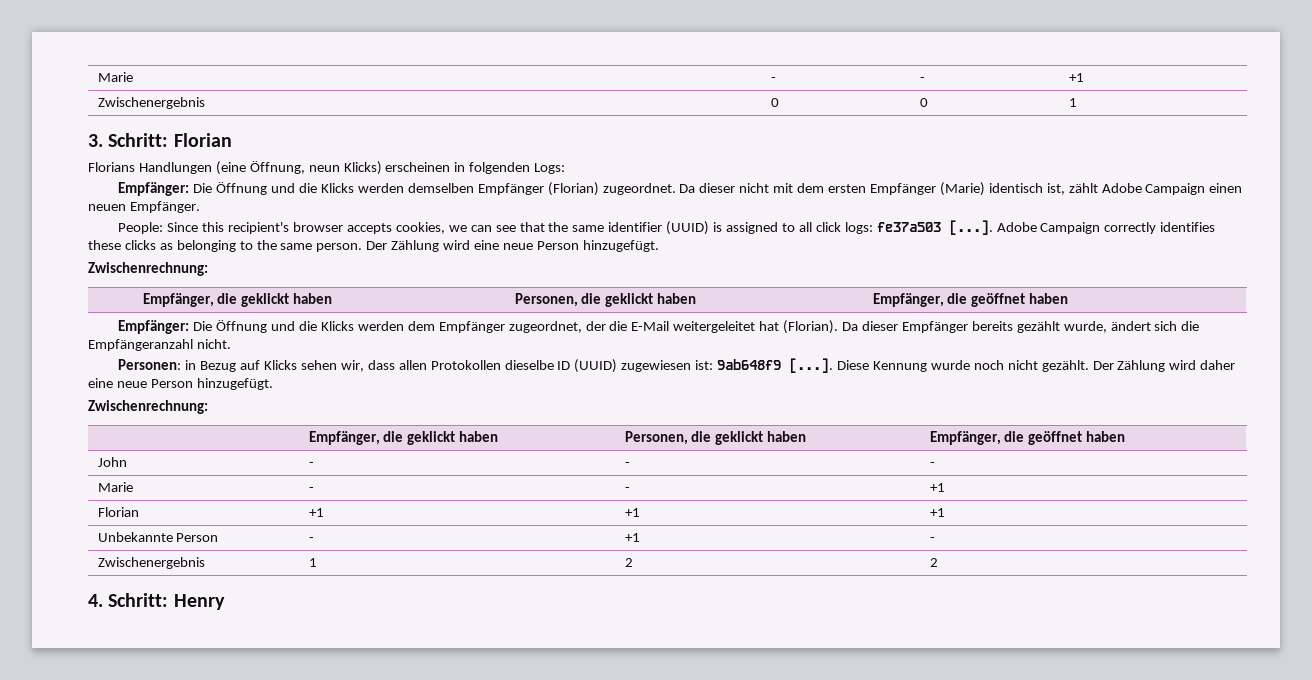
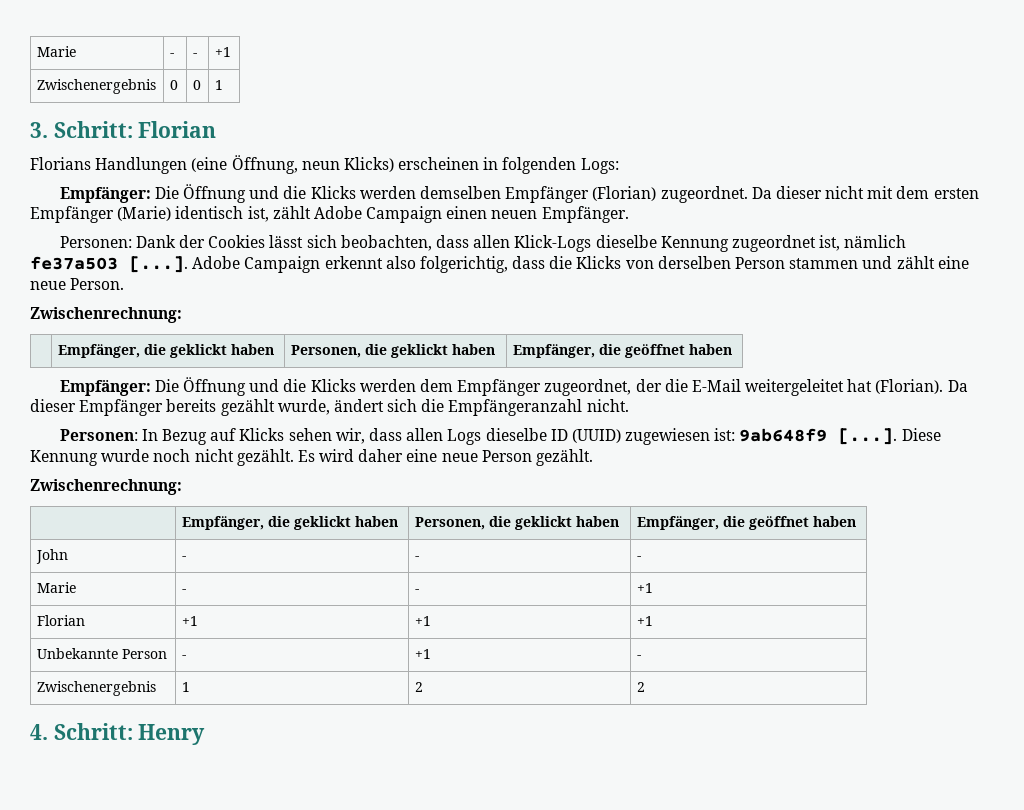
- People: Since this recipient's browser accepts cookies, we can see that the same identifier (UUID) is assigned to all click logs: fe37a503 [...]. Adobe Campaign correctly identifies these clicks as belonging to the same person. Der Zählung wird eine neue Person hinzugefügt.
+ Personen: Dank der Cookies lässt sich beobachten, dass allen Klick-Logs dieselbe Kennung zugeordnet ist, nämlich fe37a503 [...]. Adobe Campaign erkennt also folgerichtig, dass die Klicks von derselben Person stammen und zählt eine neue Person.
- Personen: in Bezug auf Klicks sehen wir, dass allen Protokollen dieselbe ID (UUID) zugewiesen ist: 9ab648f9 [...]. Diese Kennung wurde noch nicht gezählt.
+ Personen: In Bezug auf Klicks sehen wir, dass allen Logs dieselbe ID (UUID) zugewiesen ist: 9ab648f9 [...]. Diese Kennung wurde noch nicht gezählt.
- Der Zählung wird daher eine neue Person hinzugefügt.
+ Es wird daher eine neue Person gezählt.

